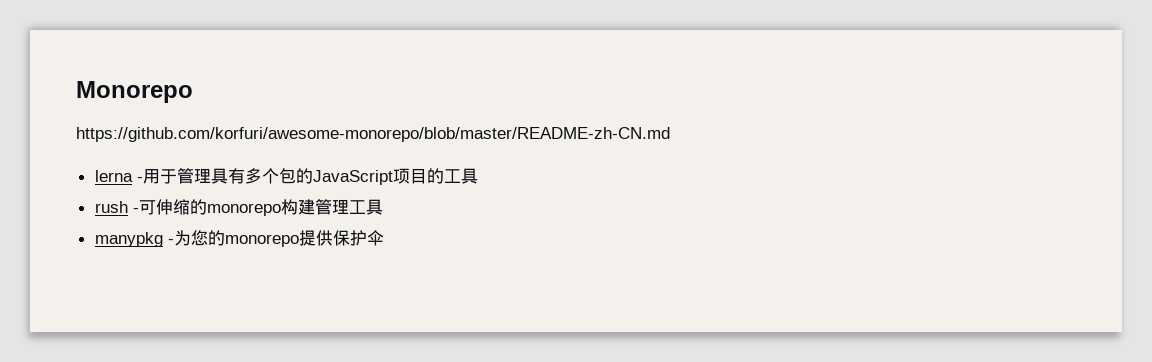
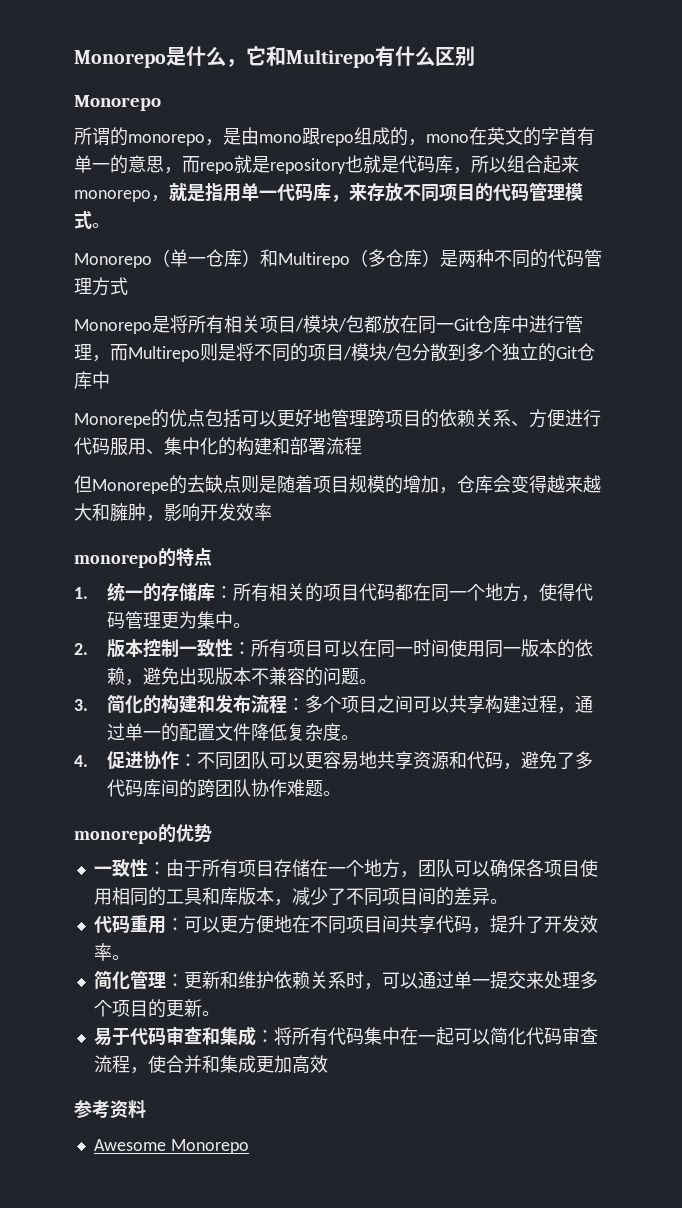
+ Monorepo是什么，它和Multirepo有什么区别
  Monorepo
- https://github.com/korfuri/awesome-monorepo/blob/master/README-zh-CN.md
- lerna -用于管理具有多个包的JavaScript项目的工具
- rush -可伸缩的monorepo构建管理工具
- manypkg -为您的monorepo提供保护伞
+ 所谓的monorepo，是由mono跟repo组成的，mono在英文的字首有单一的意思，而repo就是repository也就是代码库，所以组合起来monorepo，就是指用单一代码库，来存放不同项目的代码管理模式。
+ Monorepo（单一仓库）和Multirepo（多仓库）是两种不同的代码管理方式
+ Monorepo是将所有相关项目/模块/包都放在同一Git仓库中进行管理，而Multirepo则是将不同的项目/模块/包分散到多个独立的Git仓库中
+ Monorepe的优点包括可以更好地管理跨项目的依赖关系、方便进行代码服用、集中化的构建和部署流程
+ 但Monorepe的去缺点则是随着项目规模的增加，仓库会变得越来越大和臃肿，影响开发效率
+ monorepo的特点
+ 1.统一的存储库：所有相关的项目代码都在同一个地方，使得代码管理更为集中。
+ 2.版本控制一致性：所有项目可以在同一时间使用同一版本的依赖，避免出现版本不兼容的问题。
+ 3.简化的构建和发布流程：多个项目之间可以共享构建过程，通过单一的配置文件降低复杂度。
+ 4.促进协作：不同团队可以更容易地共享资源和代码，避免了多代码库间的跨团队协作难题。
+ monorepo的优势
+ 一致性：由于所有项目存储在一个地方，团队可以确保各项目使用相同的工具和库版本，减少了不同项目间的差异。
+ 代码重用：可以更方便地在不同项目间共享代码，提升了开发效率。
+ 简化管理：更新和维护依赖关系时，可以通过单一提交来处理多个项目的更新。
+ 易于代码审查和集成：将所有代码集中在一起可以简化代码审查流程，使合并和集成更加高效
+ 参考资料
+ Awesome Monorepo

